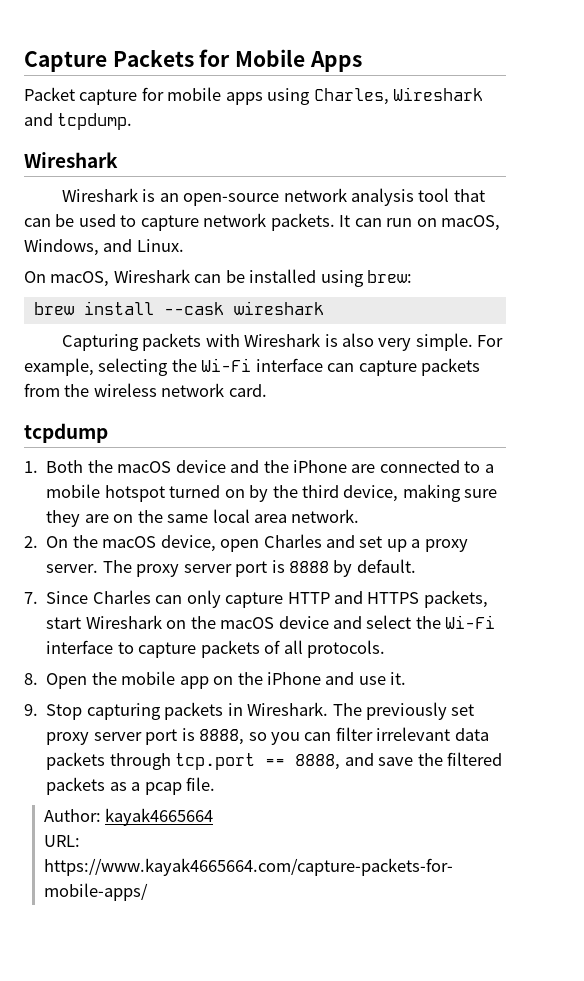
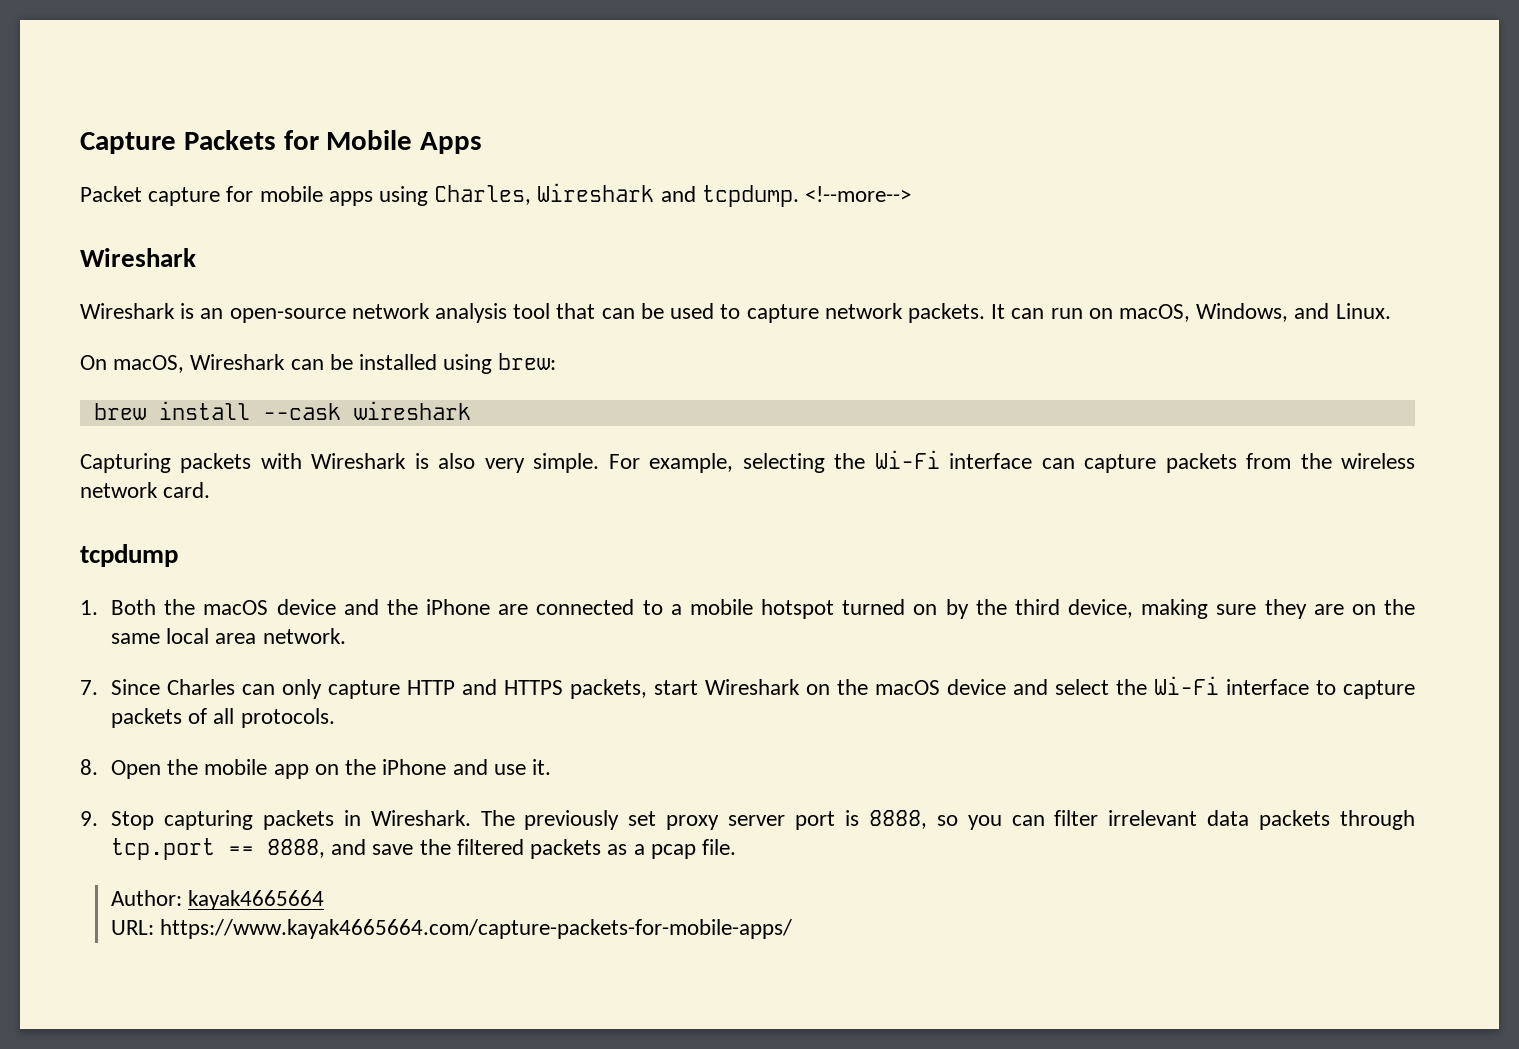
+ <!--more-->
- 2. On the macOS device, open Charles and set up a proxy server. The proxy server port is 8888 by default.

